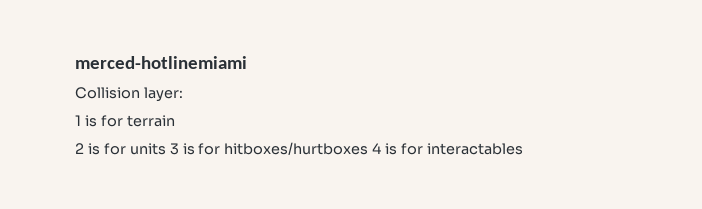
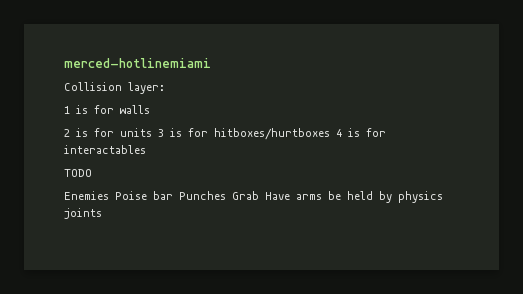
- 1 is for terrain
+ 1 is for walls
+ TODO
+ Enemies Poise bar Punches Grab Have arms be held by physics joints

